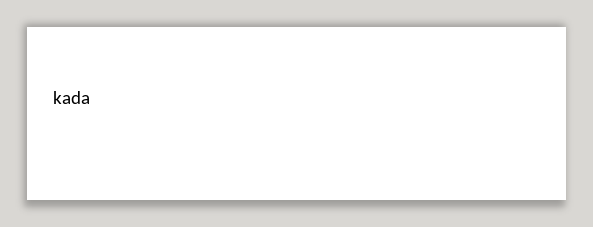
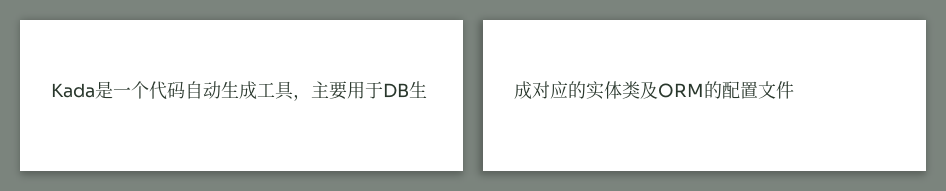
- kada
+ Kada是一个代码自动生成工具，主要用于DB生成对应的实体类及ORM的配置文件

